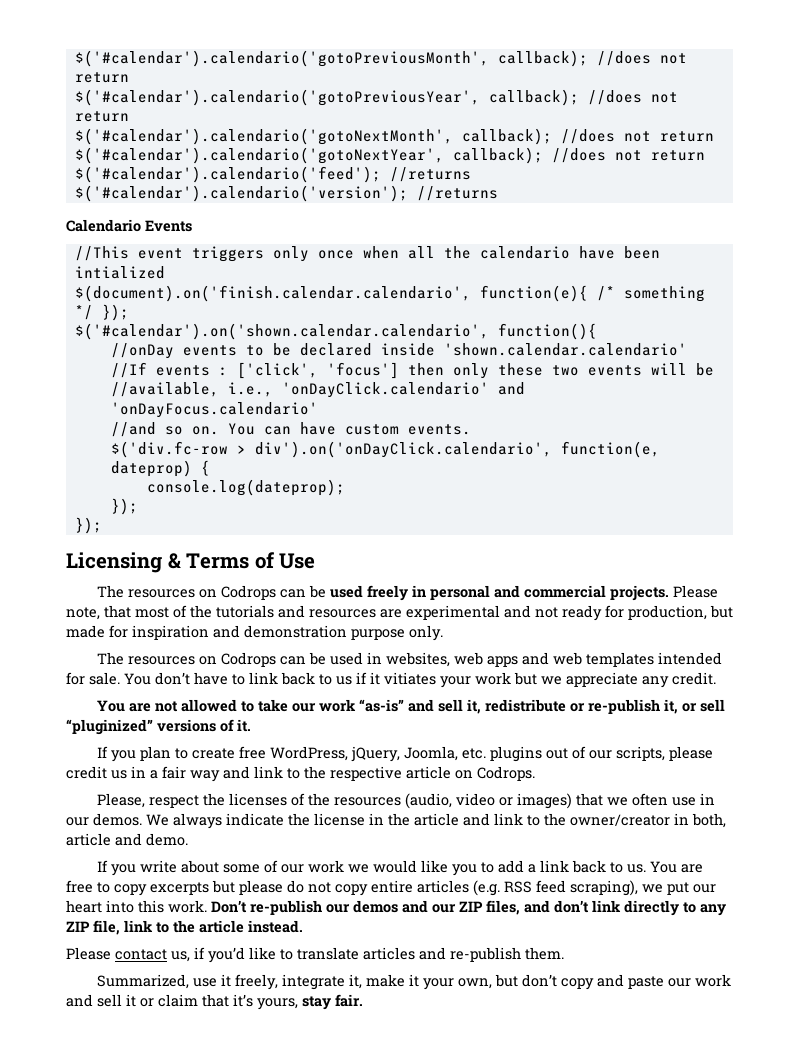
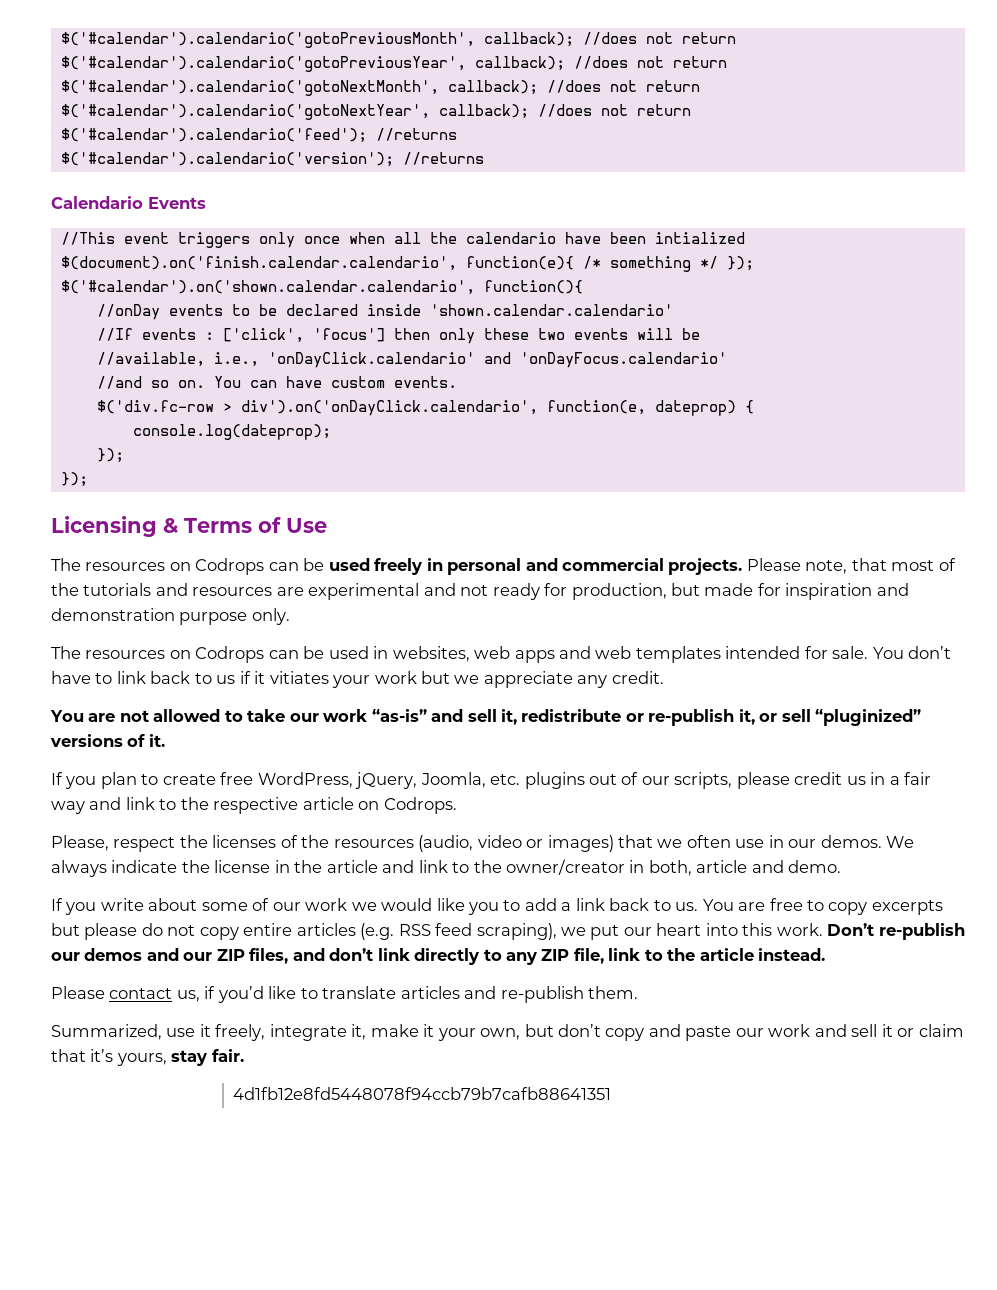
+ 4d1fb12e8fd5448078f94ccb79b7cafb88641351

